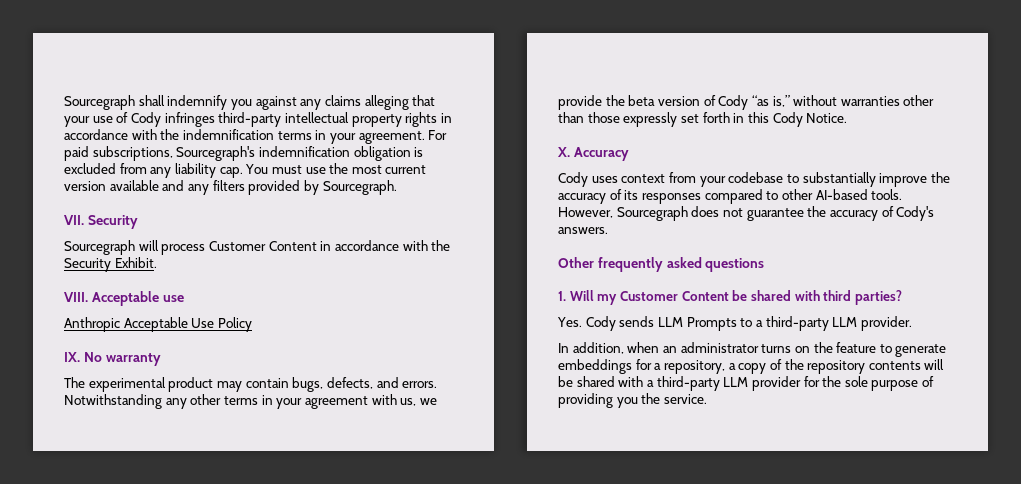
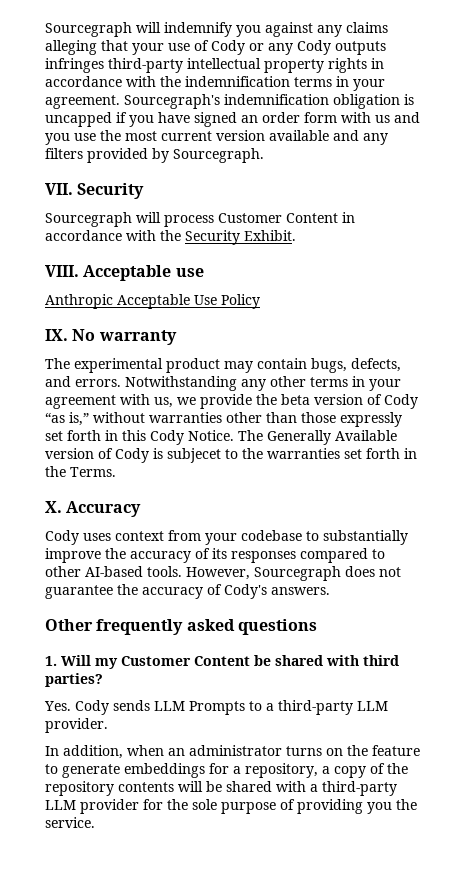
- Sourcegraph shall indemnify you against any claims alleging that your use of Cody infringes third-party intellectual property rights in accordance with the indemnification terms in your agreement.
+ Sourcegraph will indemnify you against any claims alleging that your use of Cody or any Cody outputs infringes third-party intellectual property rights in accordance with the indemnification terms in your agreement.
- For paid subscriptions, Sourcegraph's indemnification obligation is excluded from any liability cap. You must use the most current version available and any filters provided by Sourcegraph.
+ Sourcegraph's indemnification obligation is uncapped if you have signed an order form with us and you use the most current version available and any filters provided by Sourcegraph.
+ The Generally Available version of Cody is subjecet to the warranties set forth in the Terms.

